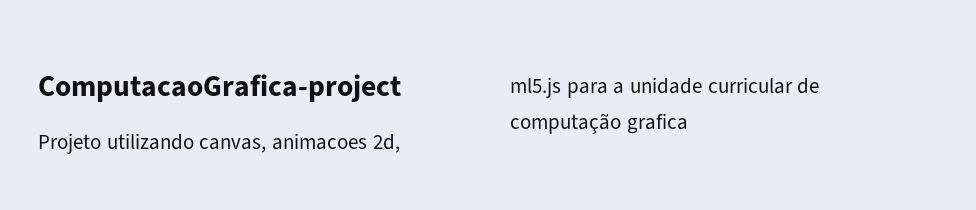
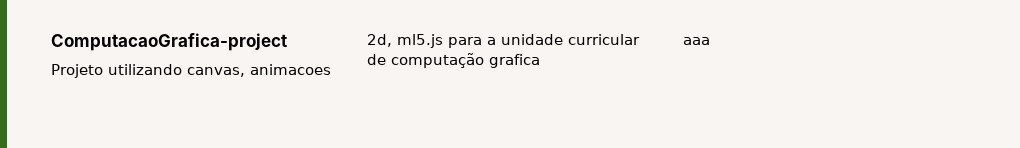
+ aaa

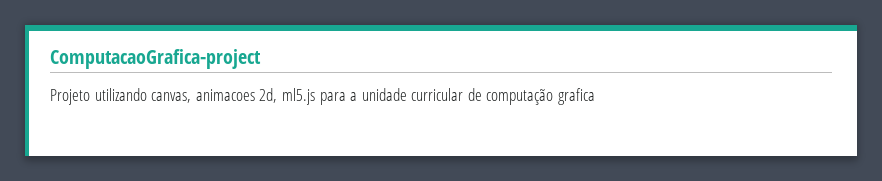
- aaa

